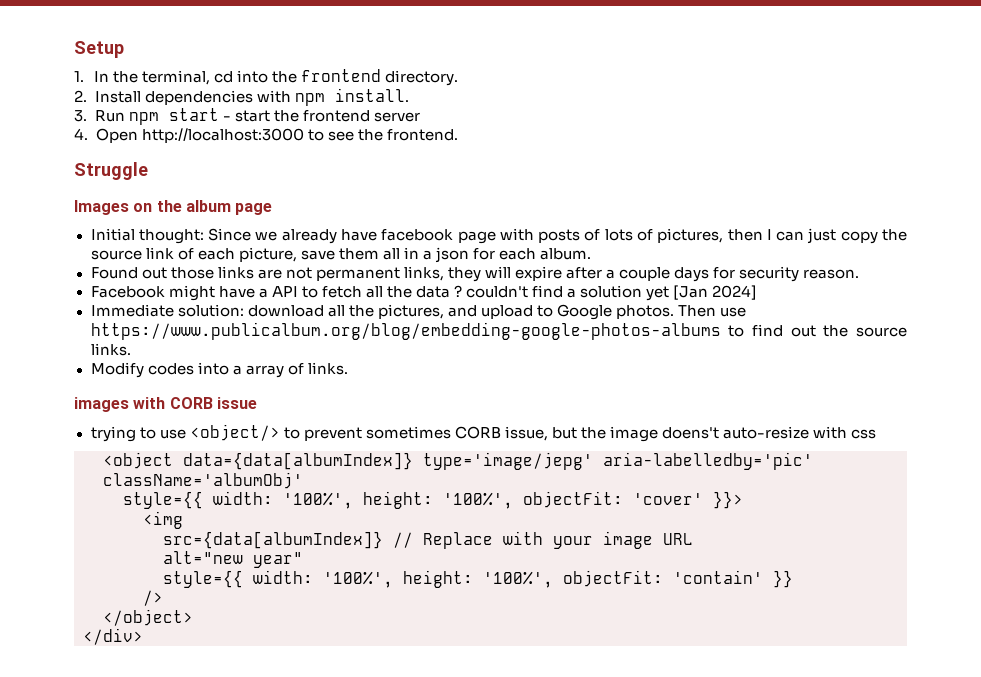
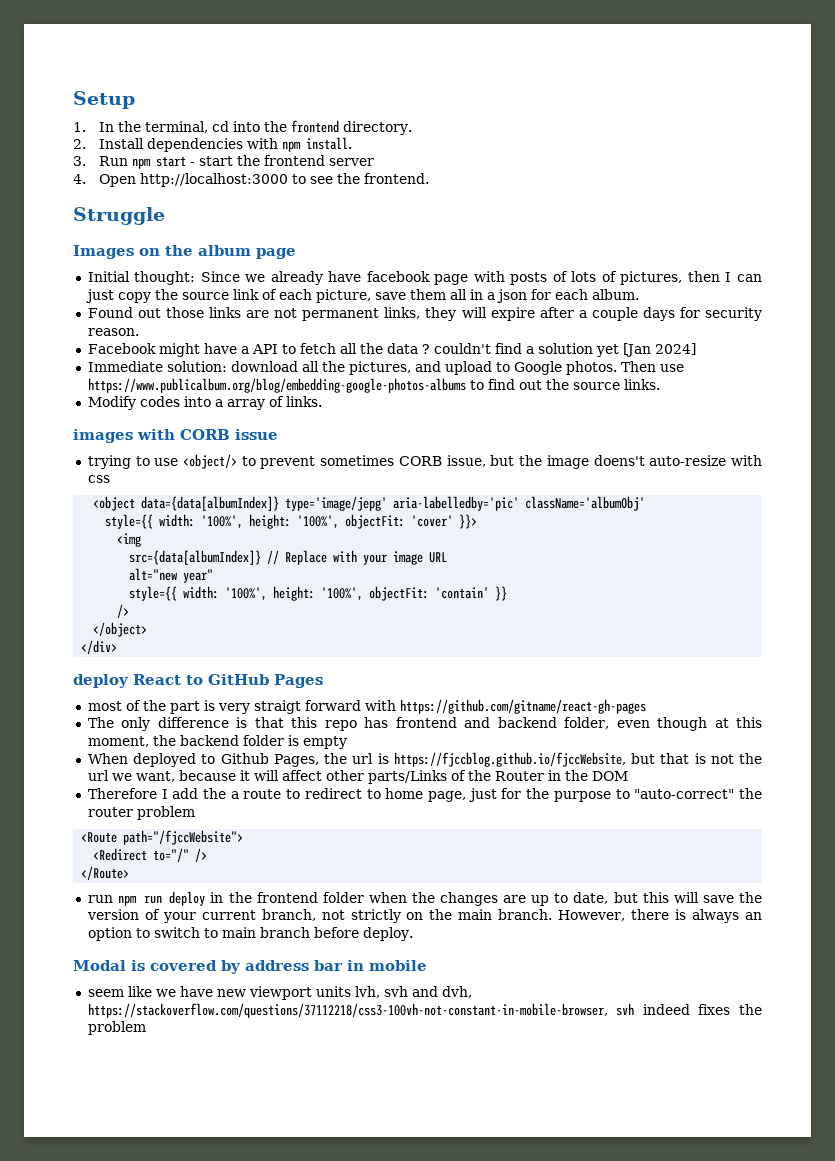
+ deploy React to GitHub Pages
+ most of the part is very straigt forward with https://github.com/gitname/react-gh-pages
+ The only difference is that this repo has frontend and backend folder, even though at this moment, the backend folder is empty
+ When deployed to Github Pages, the url is https://fjccblog.github.io/fjccWebsite, but that is not the url we want, because it will affect other parts/Links of the Router in the DOM
+ Therefore I add the a route to redirect to home page, just for the purpose to "auto-correct" the router problem
+ <Route path="/fjccWebsite">
+ <Redirect to="/" />
+ </Route>
+ run npm run deploy in the frontend folder when the changes are up to date, but this will save the version of your current branch, not strictly on the main branch. However, there is always an option to switch to main branch before deploy.
+ Modal is covered by address bar in mobile
+ seem like we have new viewport units lvh, svh and dvh, https://stackoverflow.com/questions/37112218/css3-100vh-not-constant-in-mobile-browser, svh indeed fixes the problem

